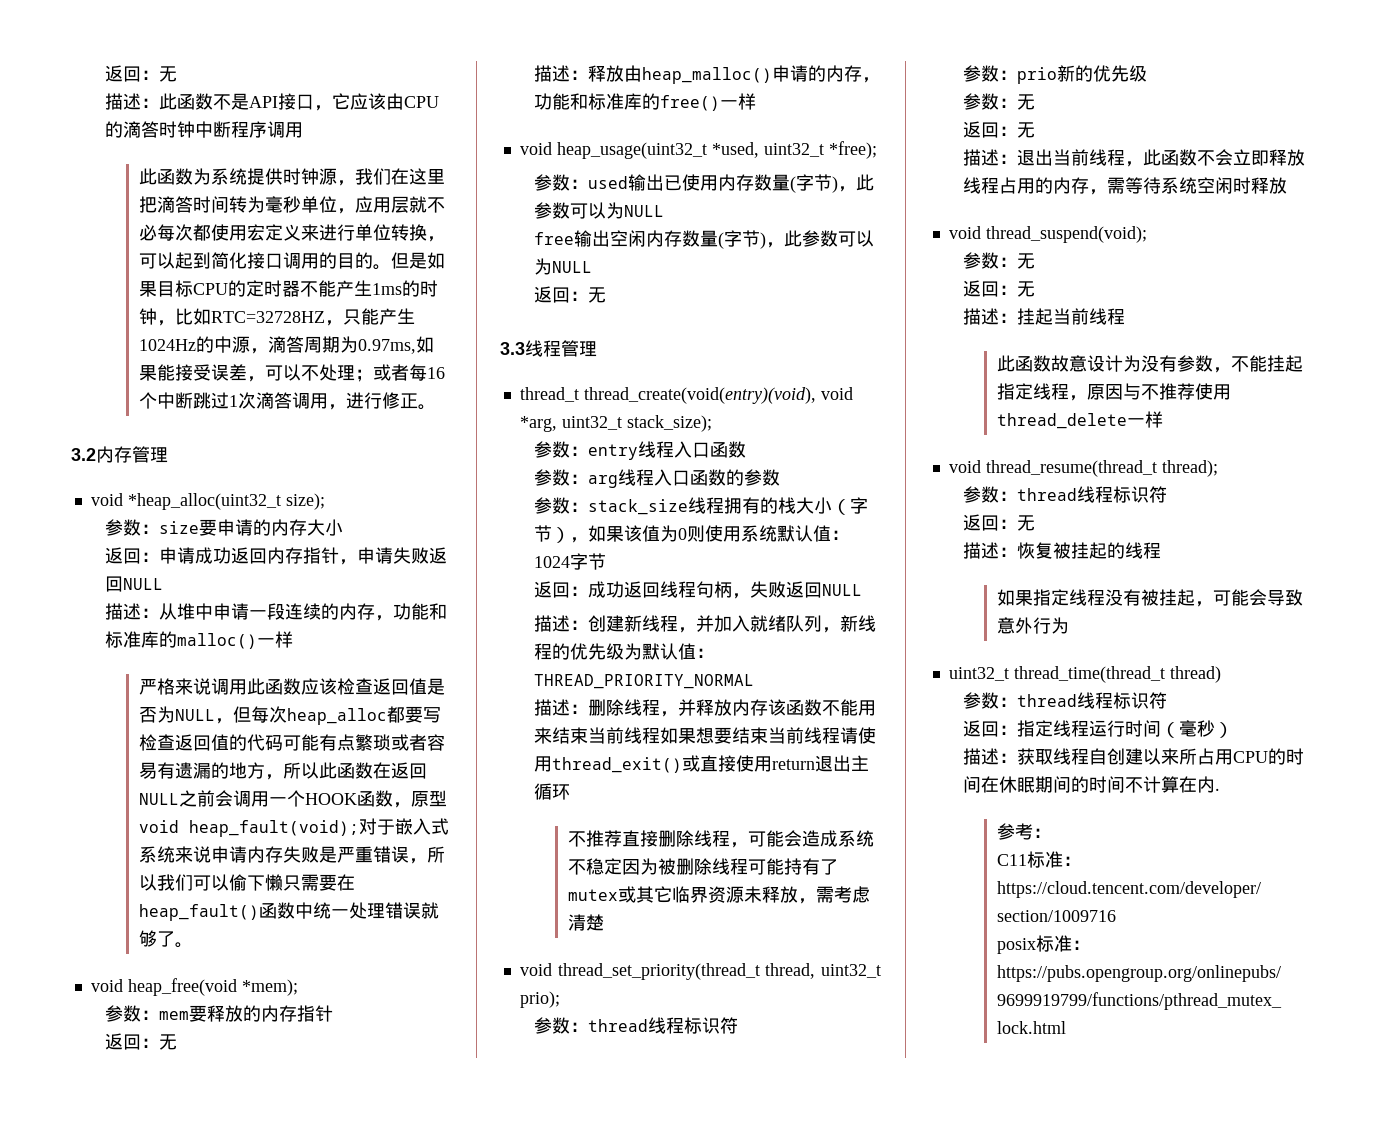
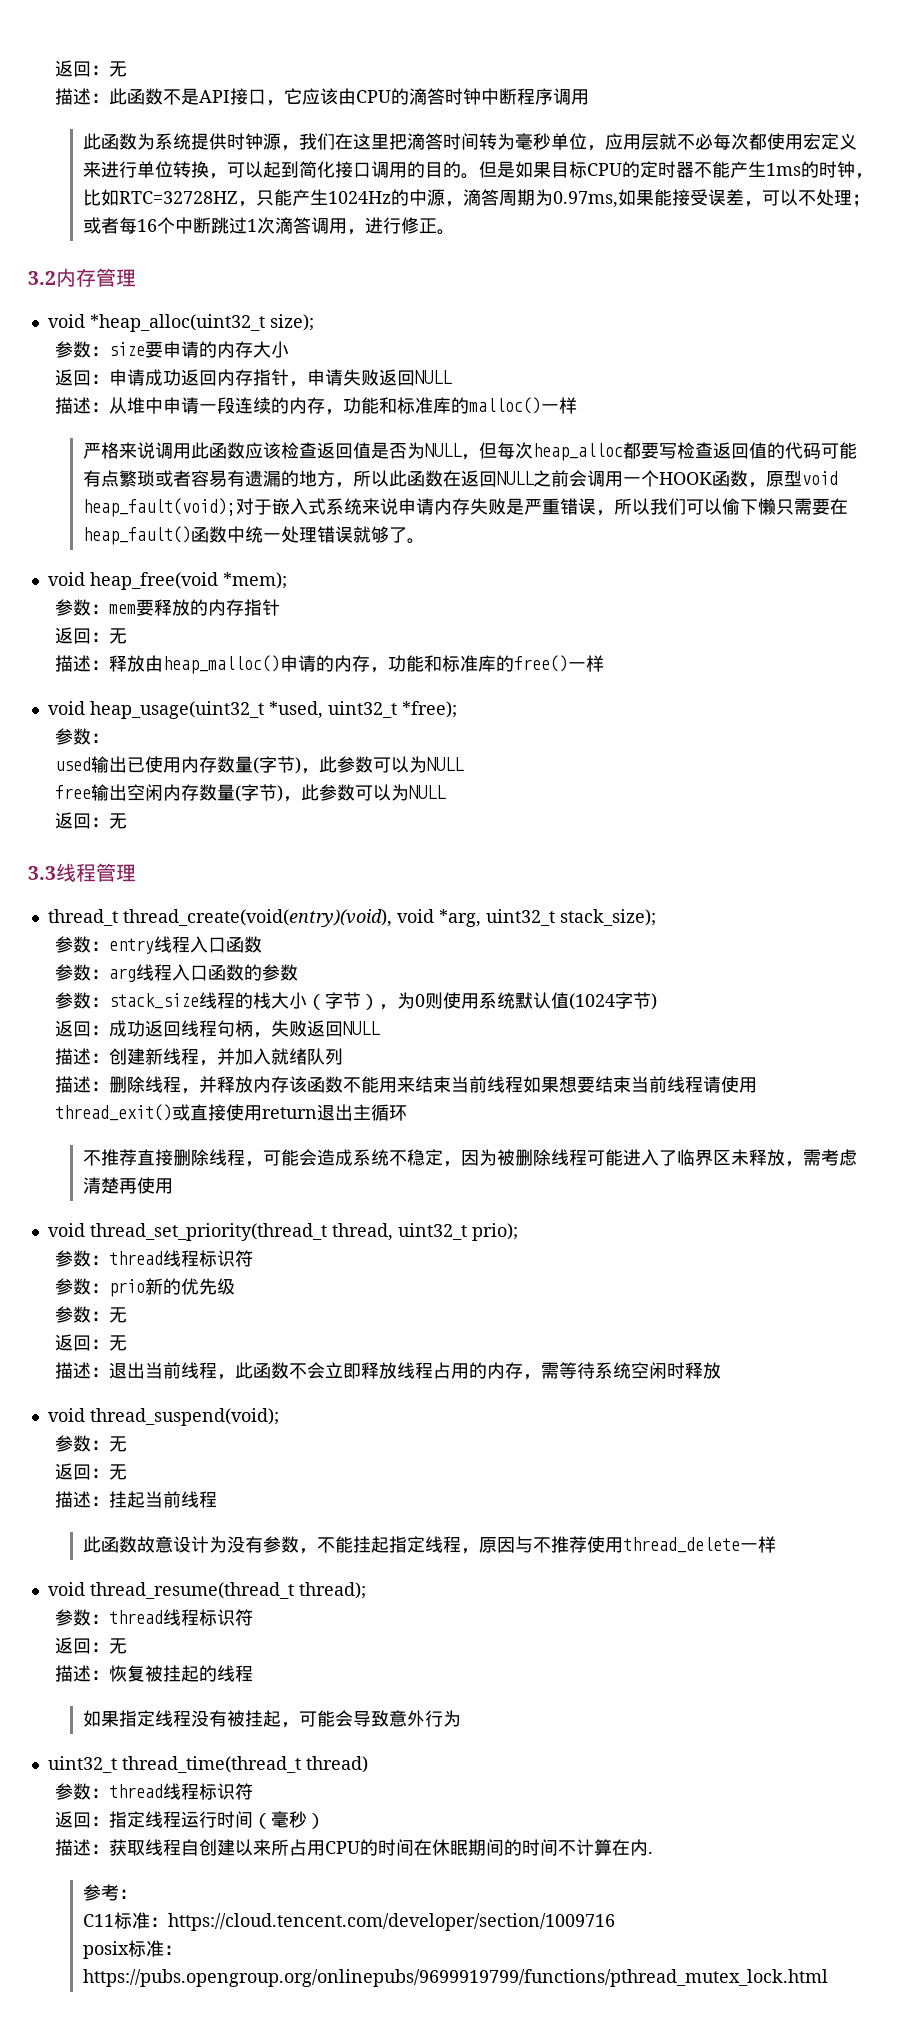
  void heap_usage(uint32_t *used, uint32_t *free);
- 参数：used输出已使用内存数量(字节)，此参数可以为NULL
+ 参数：
+ used输出已使用内存数量(字节)，此参数可以为NULL
- 参数：stack_size线程拥有的栈大小（字节），如果该值为0则使用系统默认值：1024字节
+ 参数：stack_size线程的栈大小（字节），为0则使用系统默认值(1024字节)
- 描述：创建新线程，并加入就绪队列，新线程的优先级为默认值：THREAD_PRIORITY_NORMAL
+ 描述：创建新线程，并加入就绪队列
- 不推荐直接删除线程，可能会造成系统不稳定因为被删除线程可能持有了mutex或其它临界资源未释放，需考虑清楚
+ 不推荐直接删除线程，可能会造成系统不稳定，因为被删除线程可能进入了临界区未释放，需考虑清楚再使用

